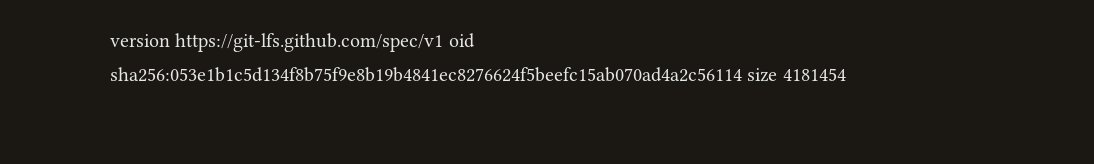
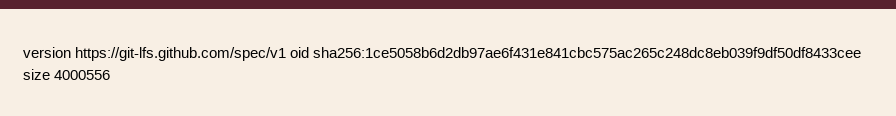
- version https://git-lfs.github.com/spec/v1 oid sha256:053e1b1c5d134f8b75f9e8b19b4841ec8276624f5beefc15ab070ad4a2c56114 size 4181454
+ version https://git-lfs.github.com/spec/v1 oid sha256:1ce5058b6d2db97ae6f431e841cbc575ac265c248dc8eb039f9df50df8433cee size 4000556

